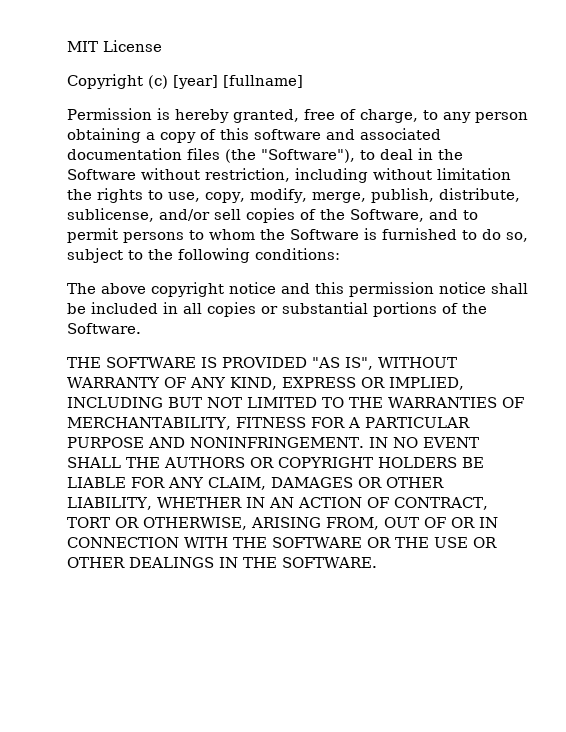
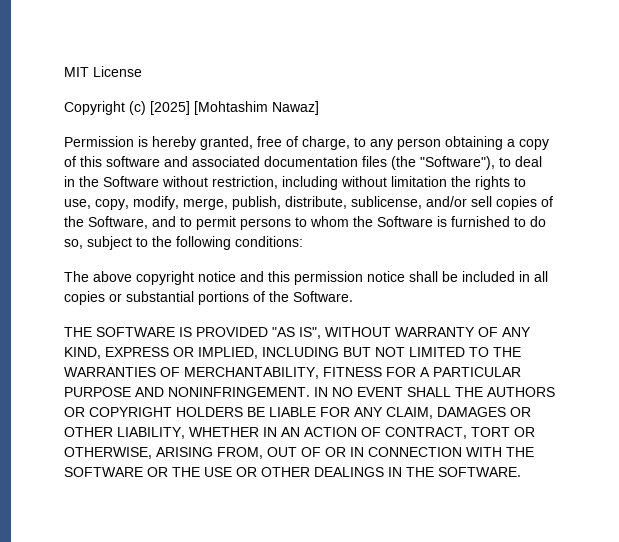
- Copyright (c) [year] [fullname]
+ Copyright (c) [2025] [Mohtashim Nawaz]

